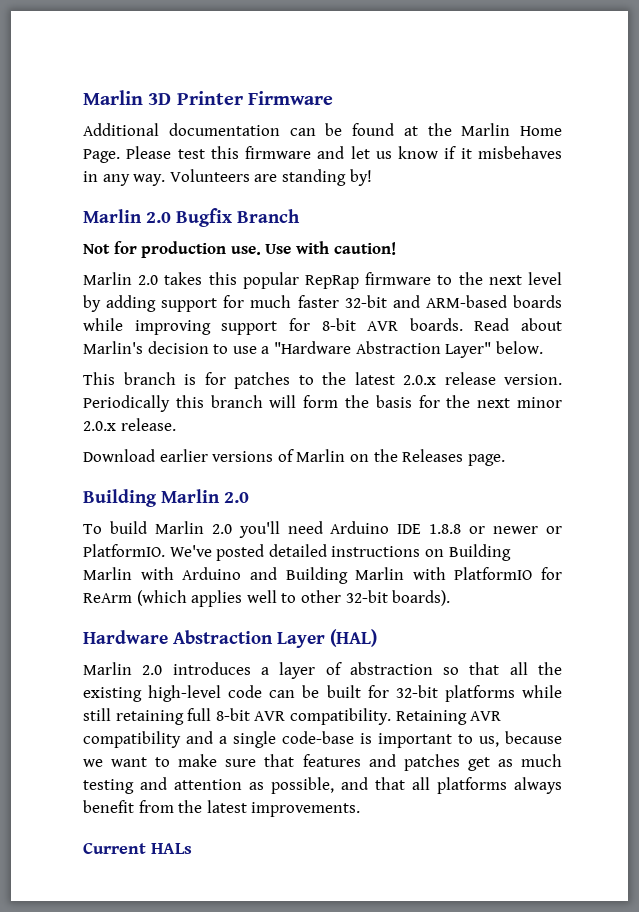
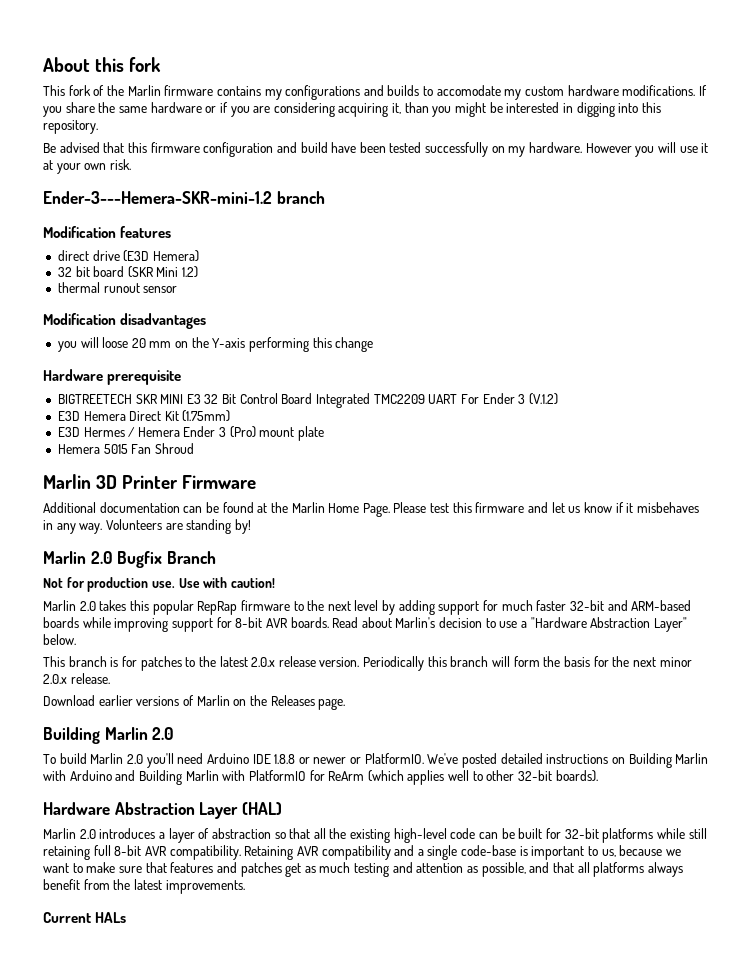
+ About this fork
+ This fork of the Marlin firmware contains my configurations and builds to accomodate my custom hardware modifications. If you share the same hardware or if you are considering acquiring it, than you might be interested in digging into this repository.
+ Be advised that this firmware configuration and build have been tested successfully on my hardware. However you will use it at your own risk.
+ Ender-3---Hemera-SKR-mini-1.2 branch
+ Modification features
+ direct drive (E3D Hemera)
+ 32 bit board (SKR Mini 1.2)
+ thermal runout sensor
+ Modification disadvantages
+ you will loose 20 mm on the Y-axis performing this change
+ Hardware prerequisite
+ BIGTREETECH SKR MINI E3 32 Bit Control Board Integrated TMC2209 UART For Ender 3 (V.1.2)
+ E3D Hemera Direct Kit (1.75mm)
+ E3D Hermes / Hemera Ender 3 (Pro) mount plate
+ Hemera 5015 Fan Shroud

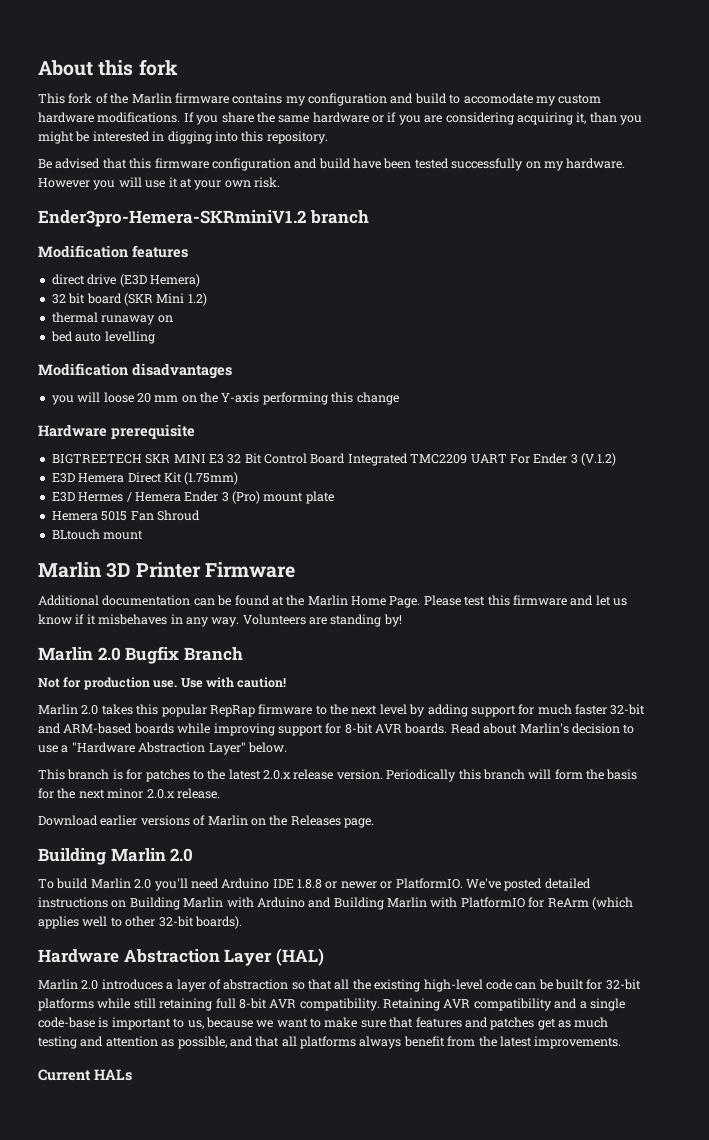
- This fork of the Marlin firmware contains my configurations and builds to accomodate my custom hardware modifications.
+ This fork of the Marlin firmware contains my configuration and build to accomodate my custom hardware modifications.
- Ender-3---Hemera-SKR-mini-1.2 branch
+ Ender3pro-Hemera-SKRminiV1.2 branch
- thermal runout sensor
+ thermal runaway on
+ bed auto levelling
+ BLtouch mount

